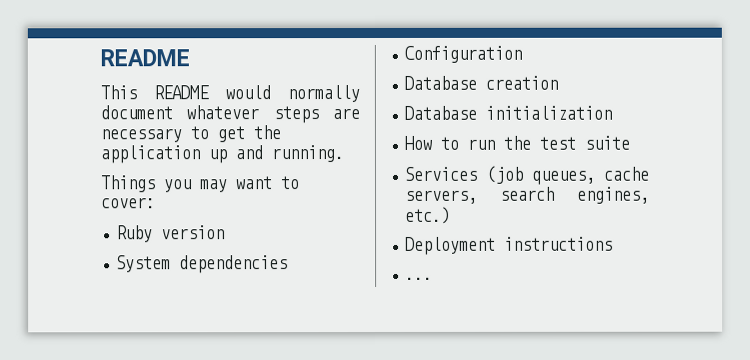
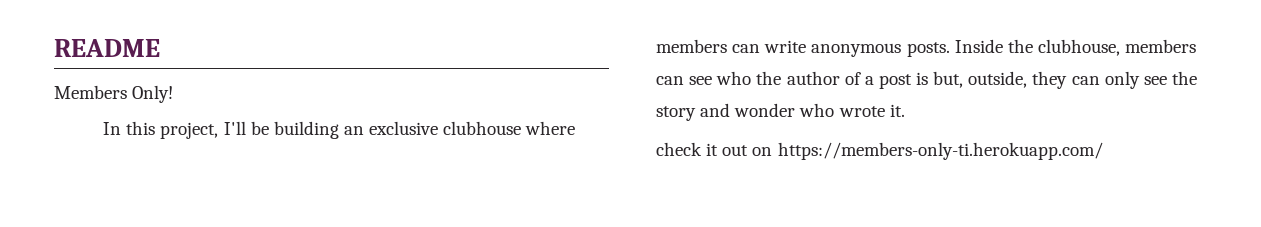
- This README would normally document whatever steps are necessary to get the application up and running.
- Things you may want to cover:
- Ruby version
- System dependencies
- Configuration
- Database creation
- Database initialization
- How to run the test suite
- Services (job queues, cache servers, search engines, etc.)
- Deployment instructions
- ...
+ Members Only!
+ In this project, I'll be building an exclusive clubhouse where members can write anonymous posts. Inside the clubhouse, members can see who the author of a post is but, outside, they can only see the story and wonder who wrote it.
+ check it out on https://members-only-ti.herokuapp.com/

